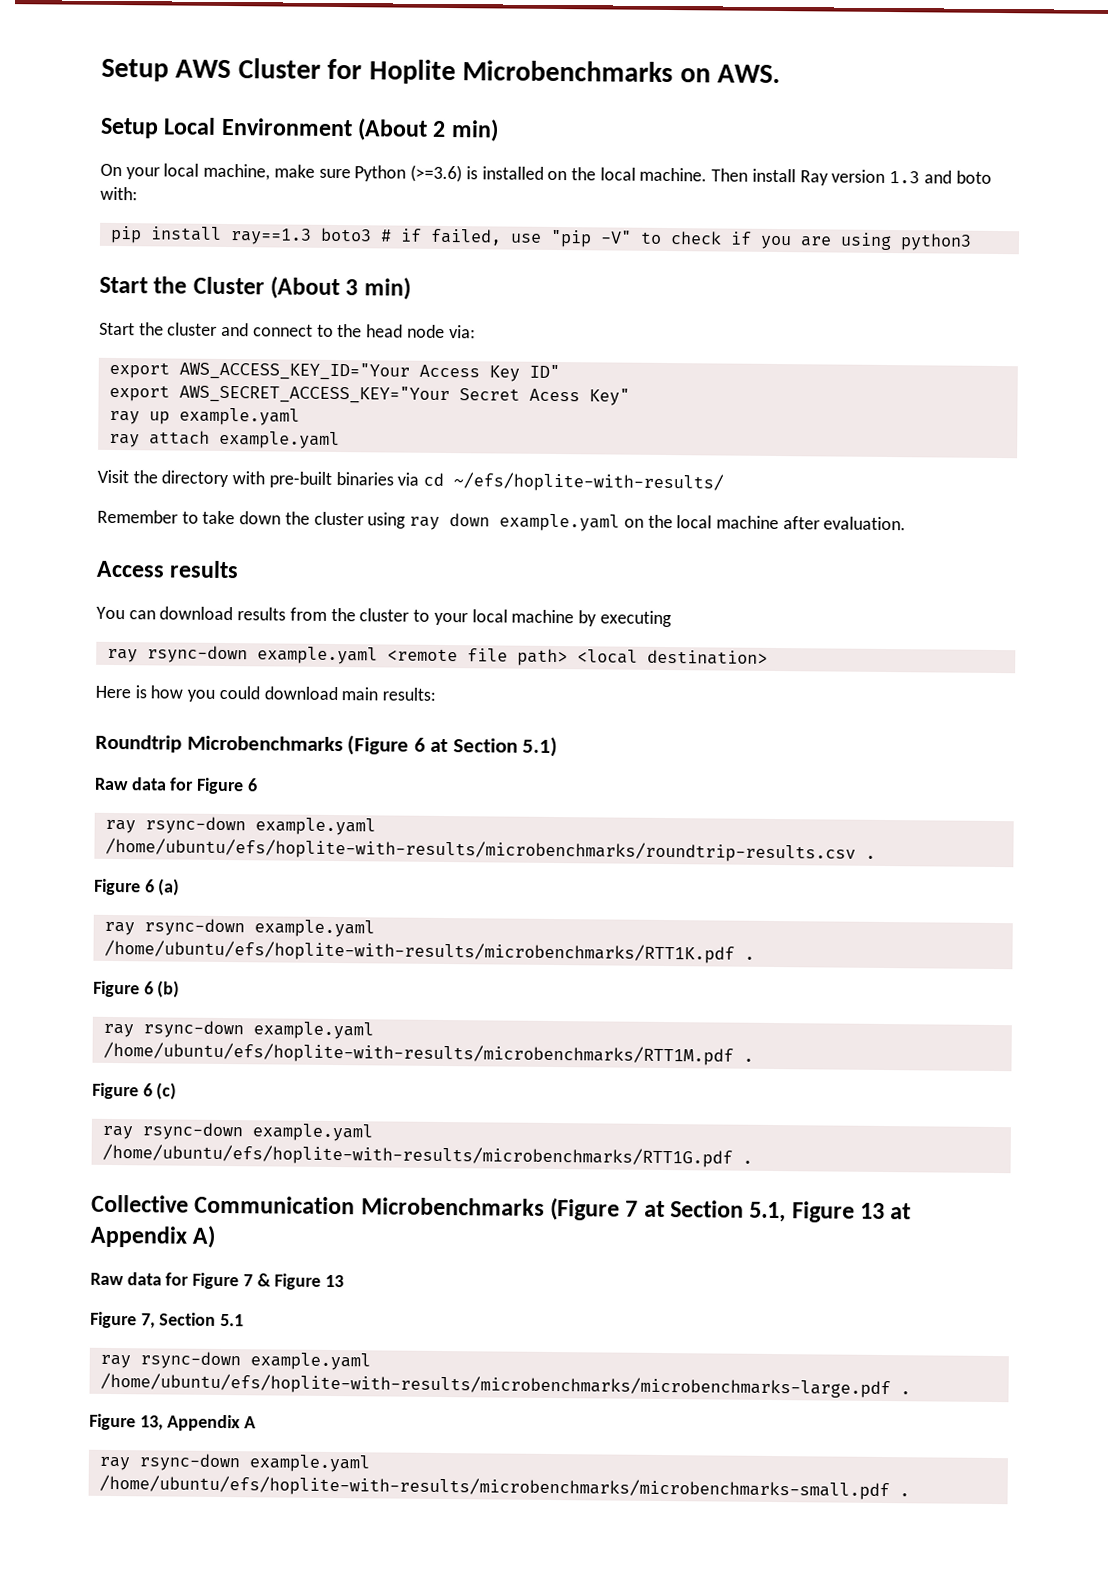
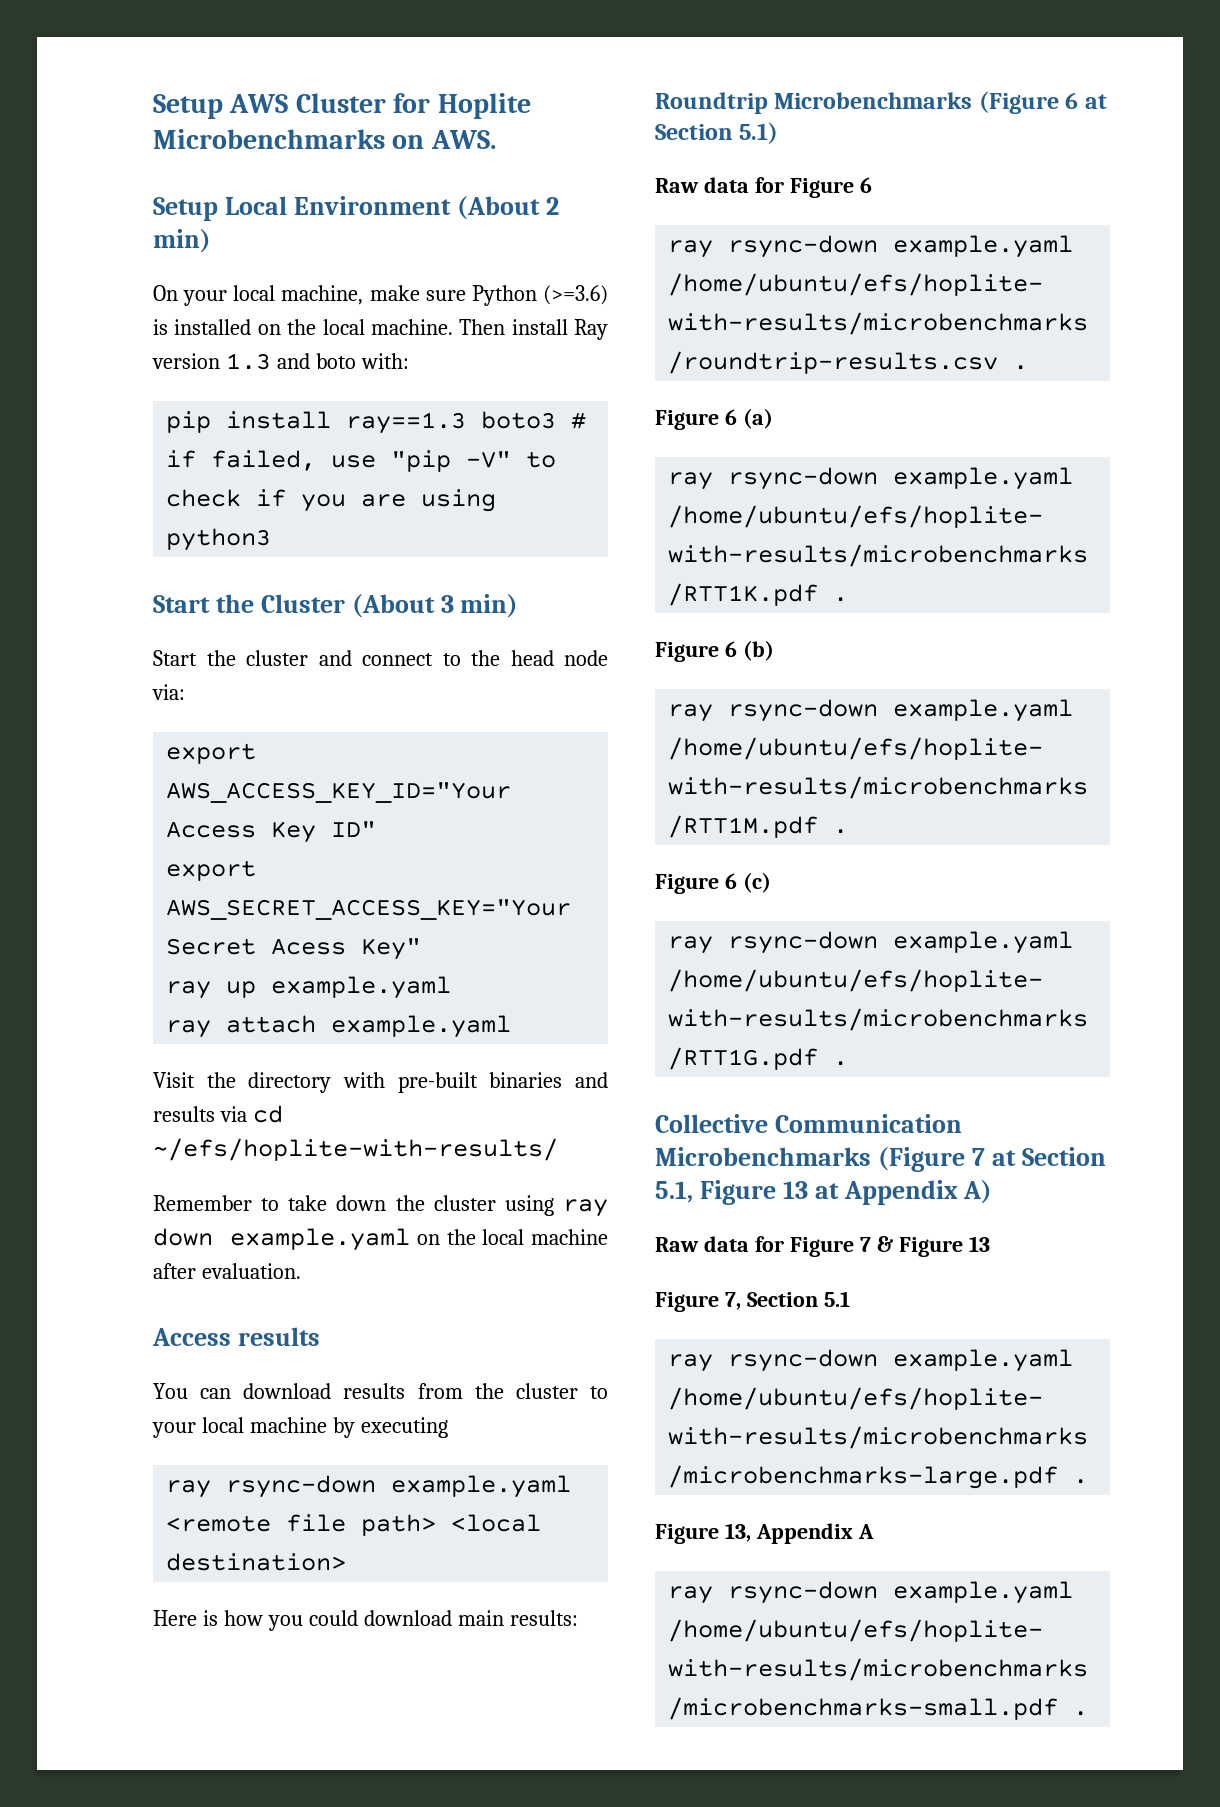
- Visit the directory with pre-built binaries via cd ~/efs/hoplite-with-results/
+ Visit the directory with pre-built binaries and results via cd ~/efs/hoplite-with-results/

